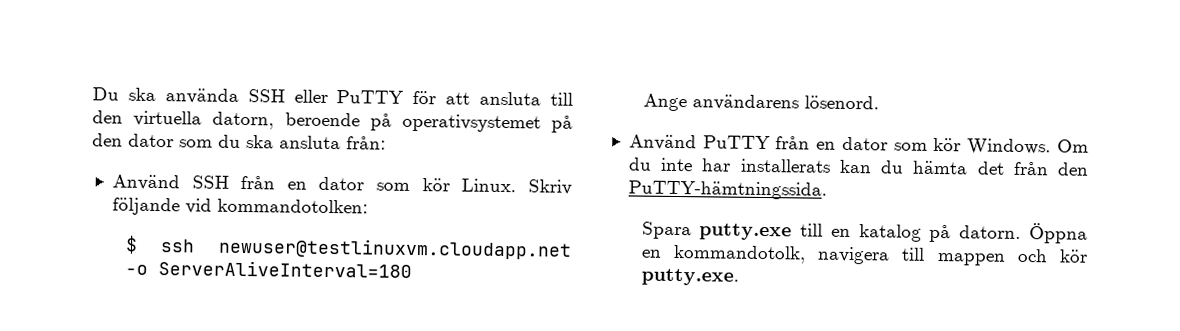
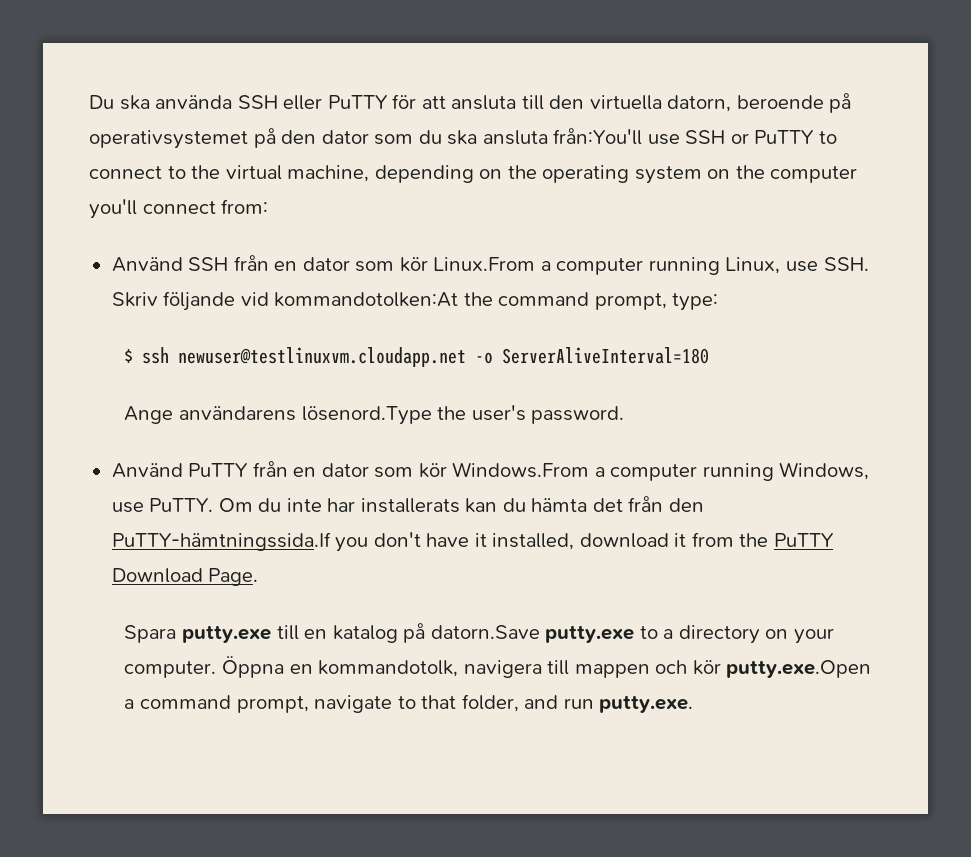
- Du ska använda SSH eller PuTTY för att ansluta till den virtuella datorn, beroende på operativsystemet på den dator som du ska ansluta från:
+ Du ska använda SSH eller PuTTY för att ansluta till den virtuella datorn, beroende på operativsystemet på den dator som du ska ansluta från:You'll use SSH or PuTTY to connect to the virtual machine, depending on the operating system on the computer you'll connect from:
- Använd SSH från en dator som kör Linux. Skriv följande vid kommandotolken:
+ Använd SSH från en dator som kör Linux.From a computer running Linux, use SSH. Skriv följande vid kommandotolken:At the command prompt, type:
- Ange användarens lösenord.
+ Ange användarens lösenord.Type the user's password.
- Använd PuTTY från en dator som kör Windows.
+ Använd PuTTY från en dator som kör Windows.From a computer running Windows, use PuTTY.
- Om du inte har installerats kan du hämta det från den PuTTY-hämtningssida.
+ Om du inte har installerats kan du hämta det från den PuTTY-hämtningssida.If you don't have it installed, download it from the PuTTY Download Page.
- Spara putty.exe till en katalog på datorn.
+ Spara putty.exe till en katalog på datorn.Save putty.exe to a directory on your computer.
- Öppna en kommandotolk, navigera till mappen och kör putty.exe.
+ Öppna en kommandotolk, navigera till mappen och kör putty.exe.Open a command prompt, navigate to that folder, and run putty.exe.

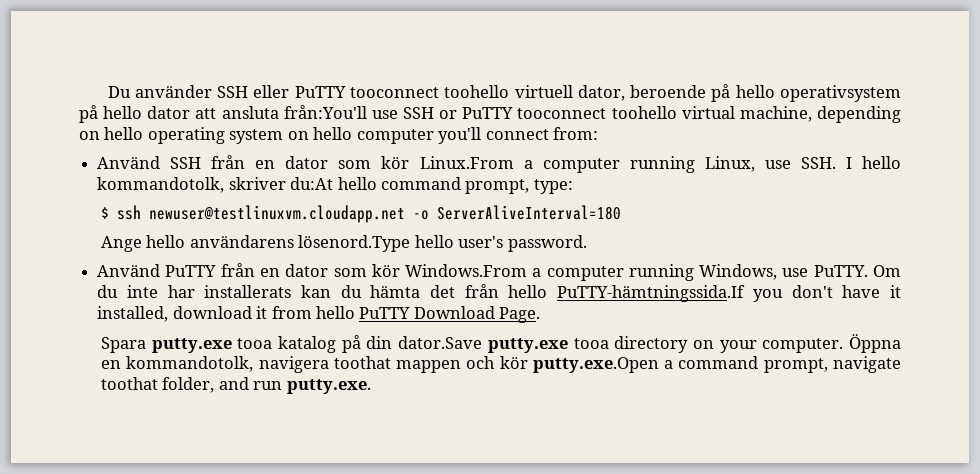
- Du ska använda SSH eller PuTTY för att ansluta till den virtuella datorn, beroende på operativsystemet på den dator som du ska ansluta från:You'll use SSH or PuTTY to connect to the virtual machine, depending on the operating system on the computer you'll connect from:
+ Du använder SSH eller PuTTY tooconnect toohello virtuell dator, beroende på hello operativsystem på hello dator att ansluta från:You'll use SSH or PuTTY tooconnect toohello virtual machine, depending on hello operating system on hello computer you'll connect from:
- Använd SSH från en dator som kör Linux.From a computer running Linux, use SSH. Skriv följande vid kommandotolken:At the command prompt, type:
+ Använd SSH från en dator som kör Linux.From a computer running Linux, use SSH. I hello kommandotolk, skriver du:At hello command prompt, type:
- Ange användarens lösenord.Type the user's password.
+ Ange hello användarens lösenord.Type hello user's password.
- Om du inte har installerats kan du hämta det från den PuTTY-hämtningssida.If you don't have it installed, download it from the PuTTY Download Page.
+ Om du inte har installerats kan du hämta det från hello PuTTY-hämtningssida.If you don't have it installed, download it from hello PuTTY Download Page.
- Spara putty.exe till en katalog på datorn.Save putty.exe to a directory on your computer.
+ Spara putty.exe tooa katalog på din dator.Save putty.exe tooa directory on your computer.
- Öppna en kommandotolk, navigera till mappen och kör putty.exe.Open a command prompt, navigate to that folder, and run putty.exe.
+ Öppna en kommandotolk, navigera toothat mappen och kör putty.exe.Open a command prompt, navigate toothat folder, and run putty.exe.

